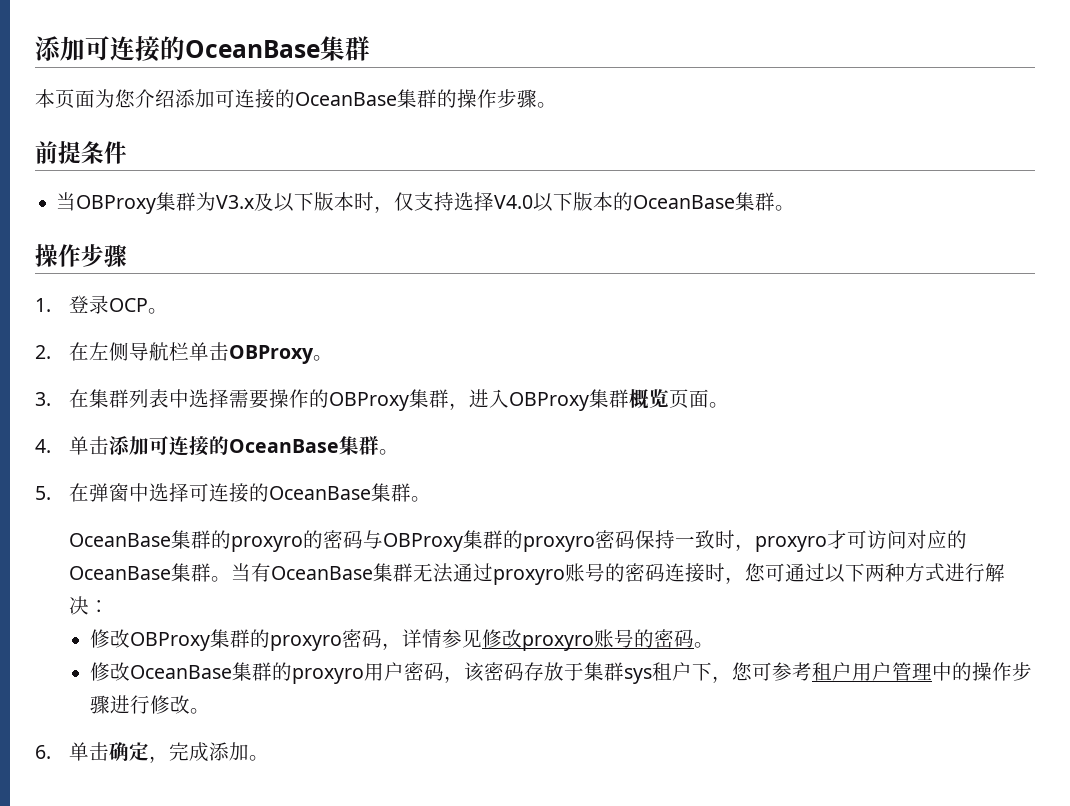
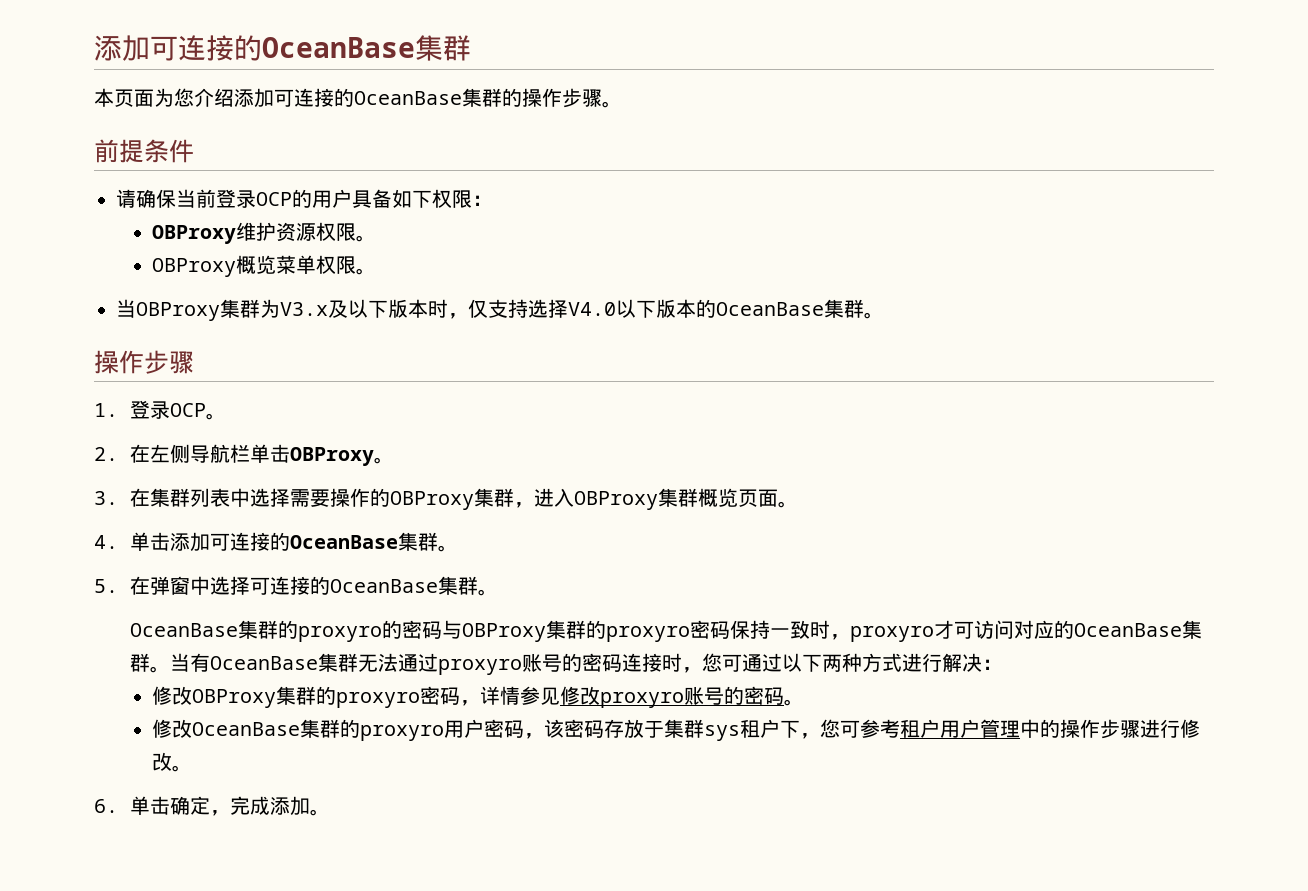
+ 请确保当前登录OCP的用户具备如下权限：
+ OBProxy维护资源权限。
+ OBProxy概览菜单权限。

